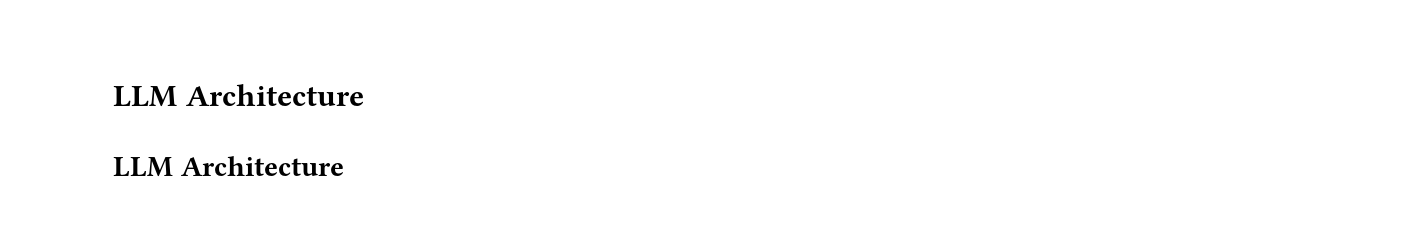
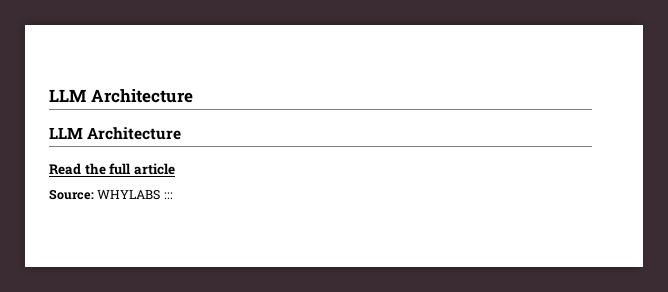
+ Read the full article
+ Source: WHYLABS :::

